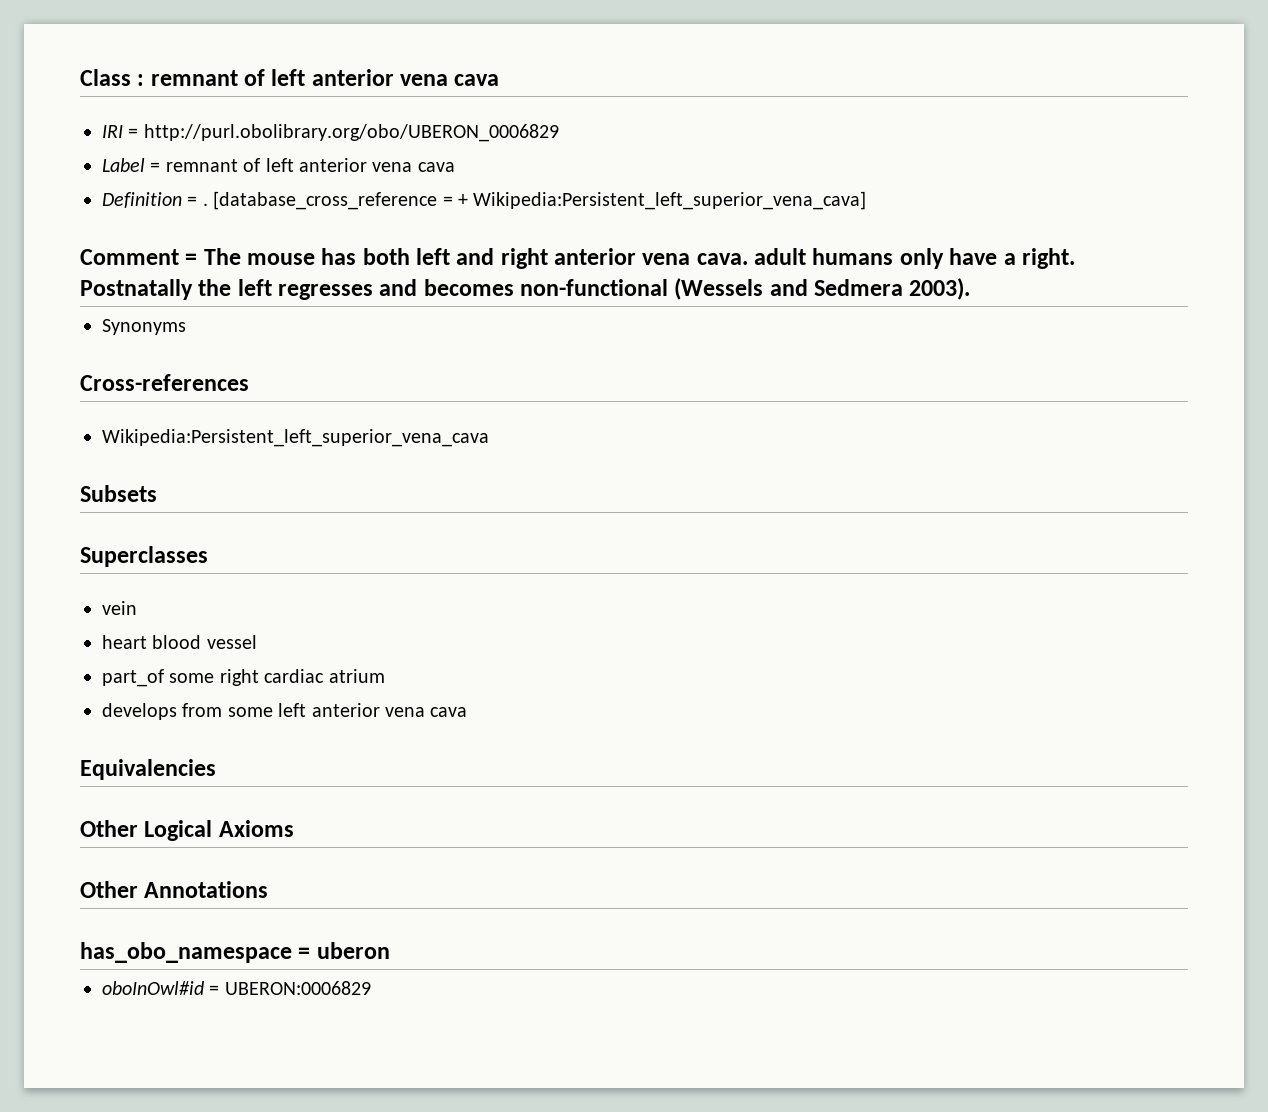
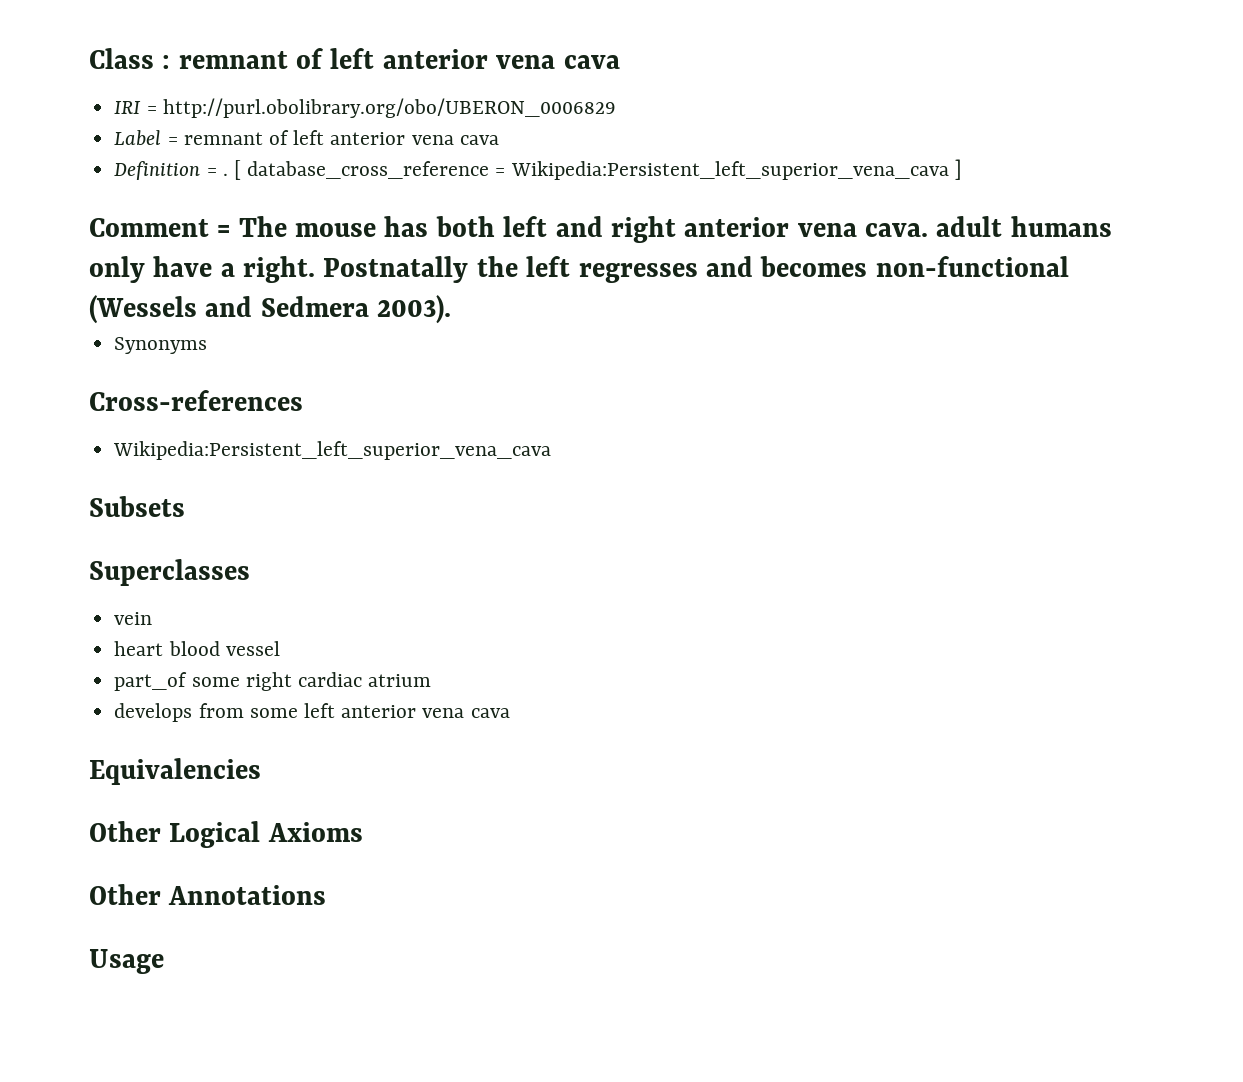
- [database_cross_reference = + Wikipedia:Persistent_left_superior_vena_cava]
+ [ database_cross_reference = Wikipedia:Persistent_left_superior_vena_cava ]
- has_obo_namespace = uberon
- oboInOwl#id = UBERON:0006829
+ Usage

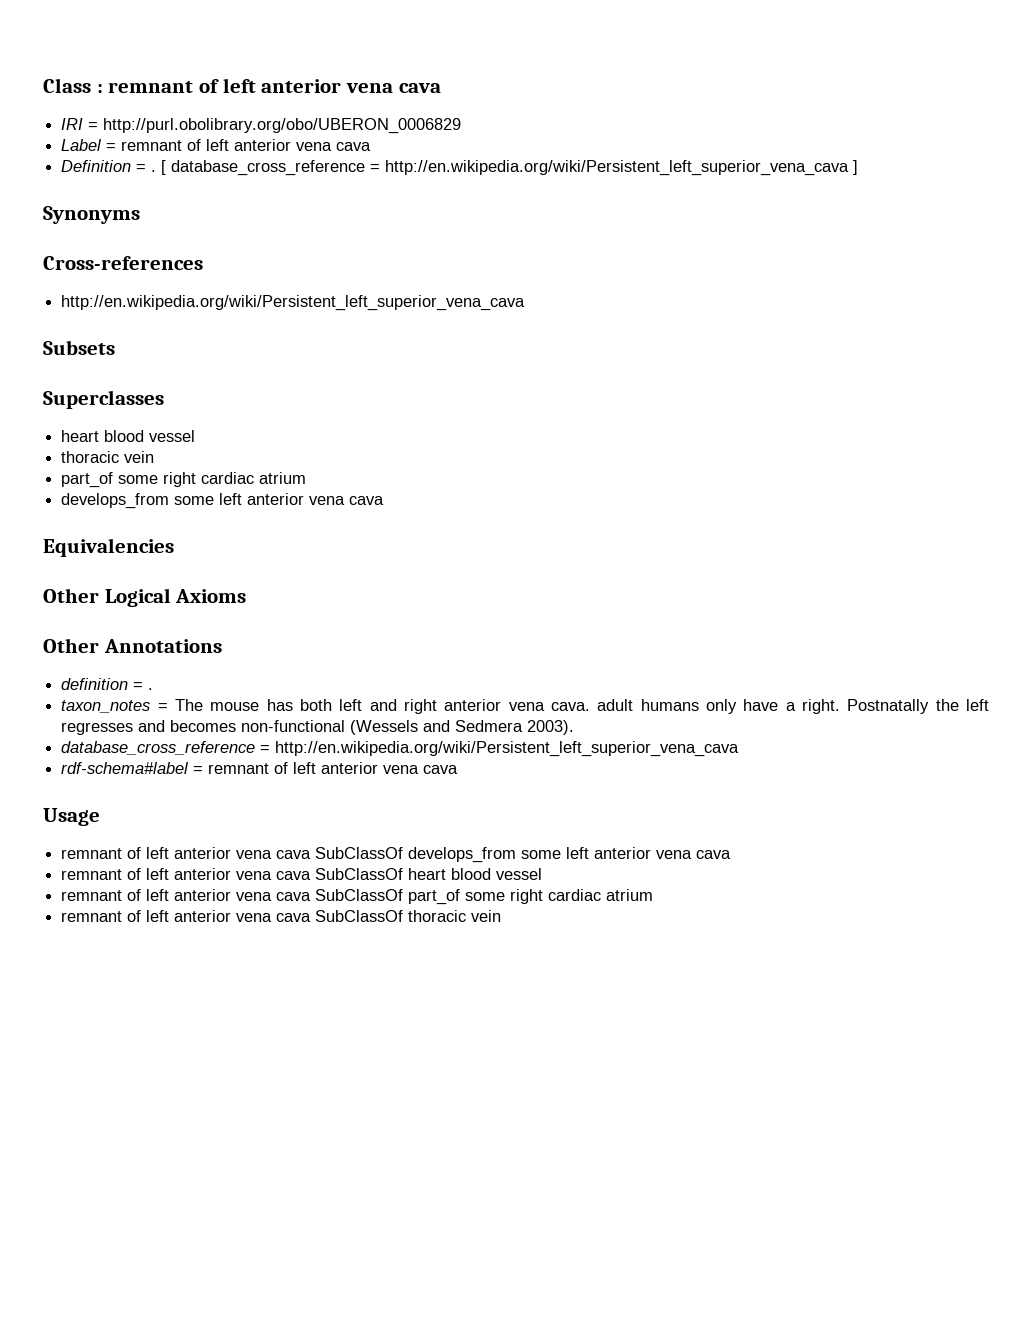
- [ database_cross_reference = Wikipedia:Persistent_left_superior_vena_cava ]
+ [ database_cross_reference = http://en.wikipedia.org/wiki/Persistent_left_superior_vena_cava ]
- Comment = The mouse has both left and right anterior vena cava. adult humans only have a right.
+ Synonyms
+ Cross-references
+ http://en.wikipedia.org/wiki/Persistent_left_superior_vena_cava
+ Subsets
+ Superclasses
+ heart blood vessel
+ thoracic vein
+ part_of some right cardiac atrium
+ develops_from some left anterior vena cava
+ Equivalencies
+ Other Logical Axioms
+ Other Annotations
+ definition = .
+ taxon_notes = The mouse has both left and right anterior vena cava. adult humans only have a right.
  Postnatally the left regresses and becomes non-functional (Wessels and Sedmera 2003).
- Synonyms
- Cross-references
- Wikipedia:Persistent_left_superior_vena_cava
- Subsets
- Superclasses
- vein
- heart blood vessel
- part_of some right cardiac atrium
- develops from some left anterior vena cava
- Equivalencies
- Other Logical Axioms
- Other Annotations
+ database_cross_reference = http://en.wikipedia.org/wiki/Persistent_left_superior_vena_cava
+ rdf-schema#label = remnant of left anterior vena cava
  Usage
+ remnant of left anterior vena cava SubClassOf develops_from some left anterior vena cava
+ remnant of left anterior vena cava SubClassOf heart blood vessel
+ remnant of left anterior vena cava SubClassOf part_of some right cardiac atrium
+ remnant of left anterior vena cava SubClassOf thoracic vein

